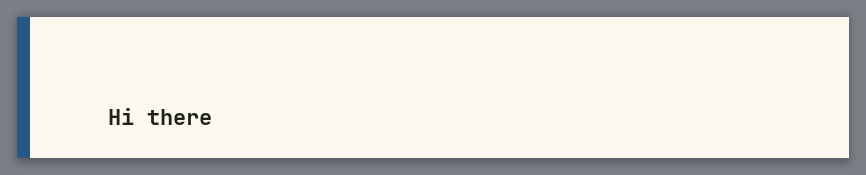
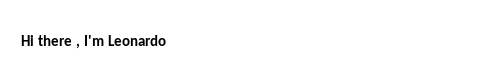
- Hi there
+ Hi there , I'm Leonardo

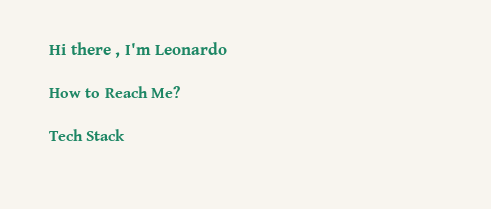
+ How to Reach Me?
+ Tech Stack

